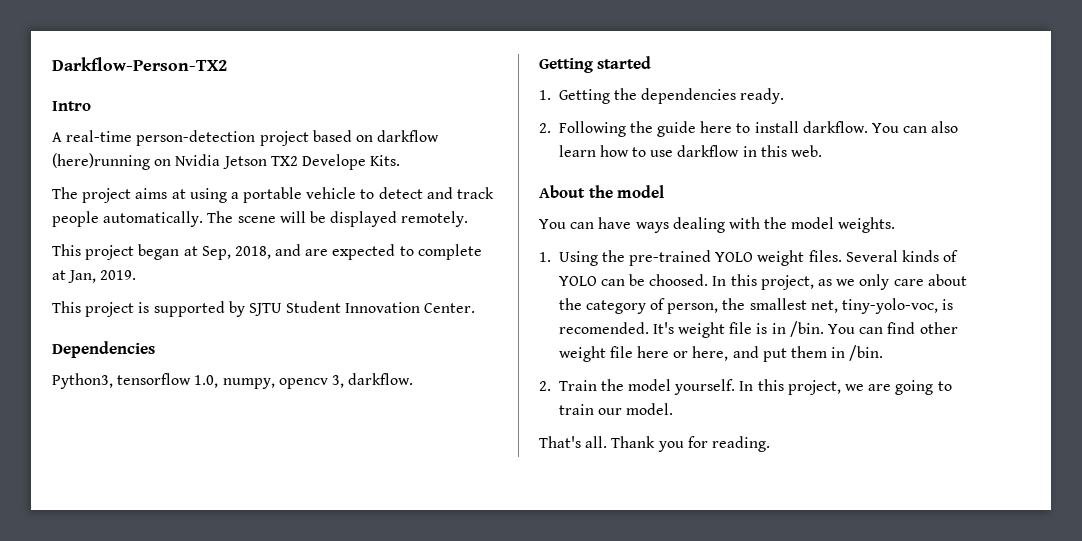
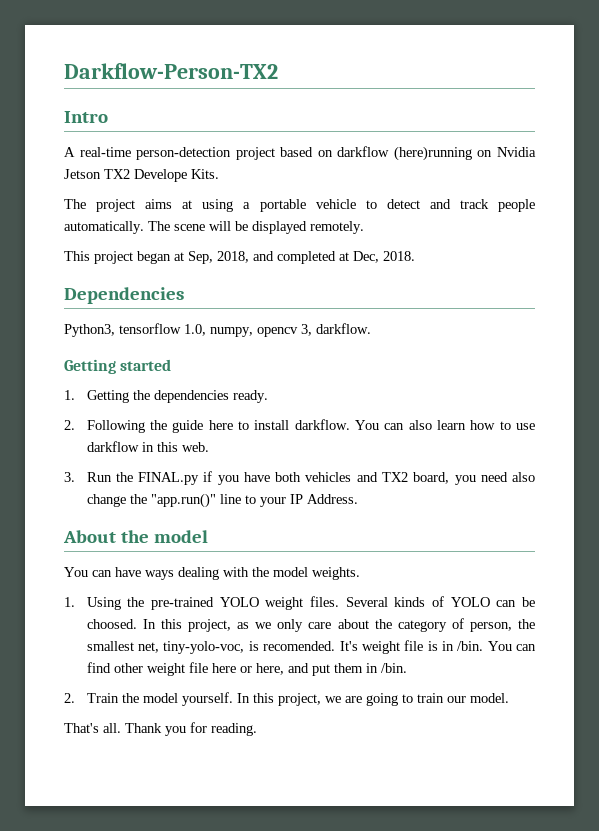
- This project began at Sep, 2018, and are expected to complete at Jan, 2019.
- This project is supported by SJTU Student Innovation Center.
+ This project began at Sep, 2018, and completed at Dec, 2018.
+ 3. Run the FINAL.py if you have both vehicles and TX2 board, you need also change the "app.run()" line to your IP Address.

